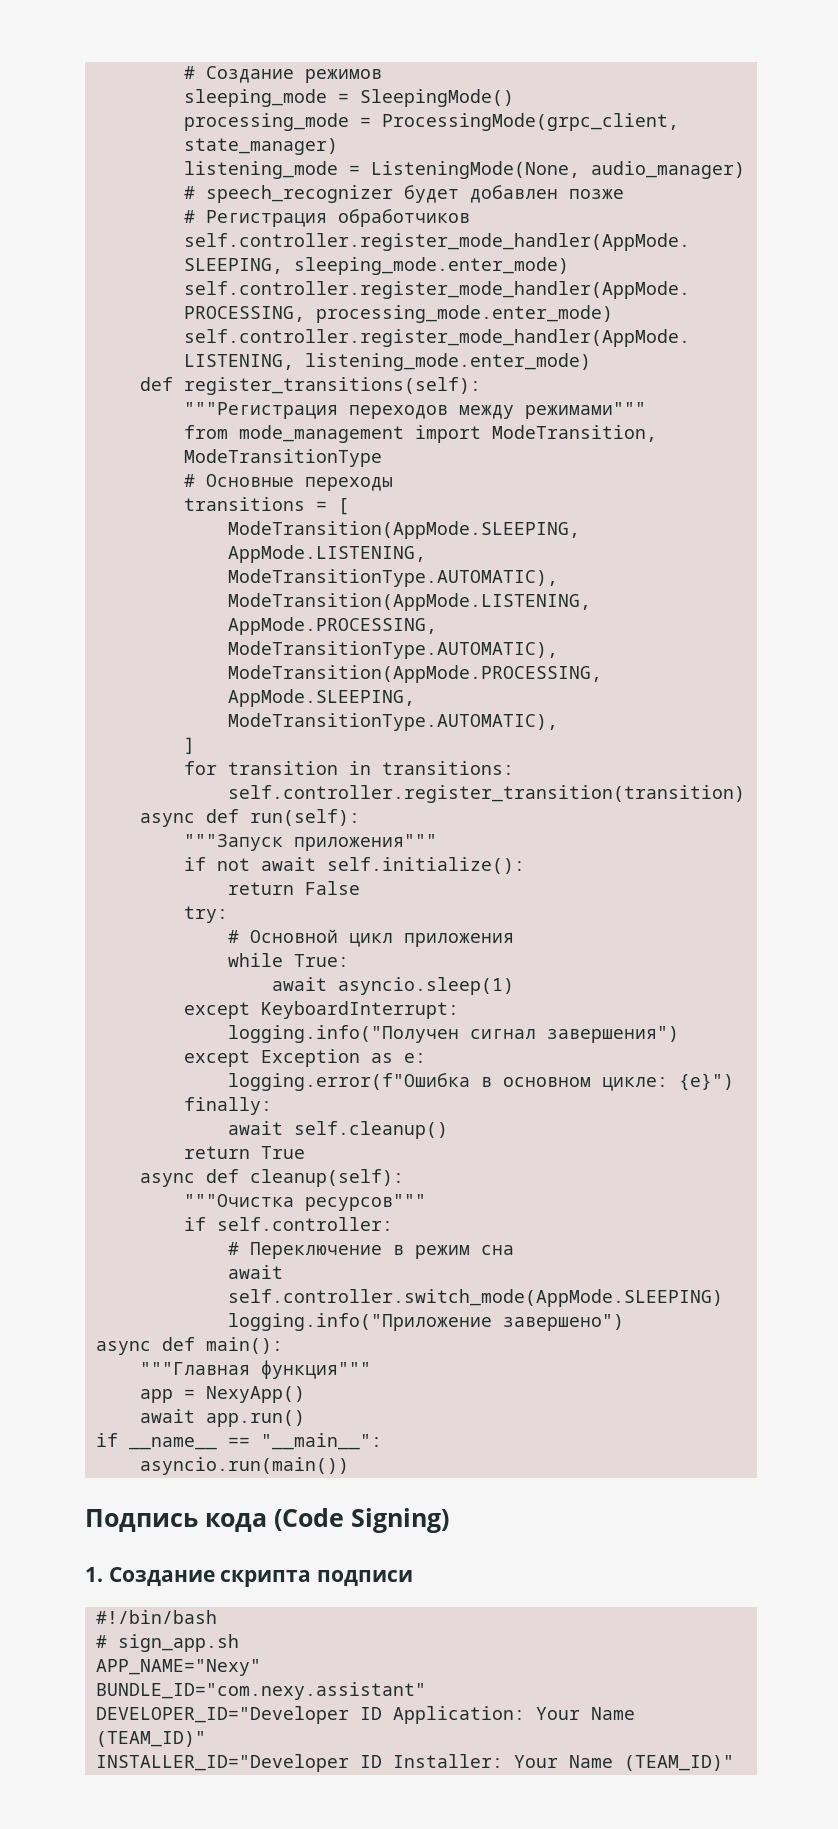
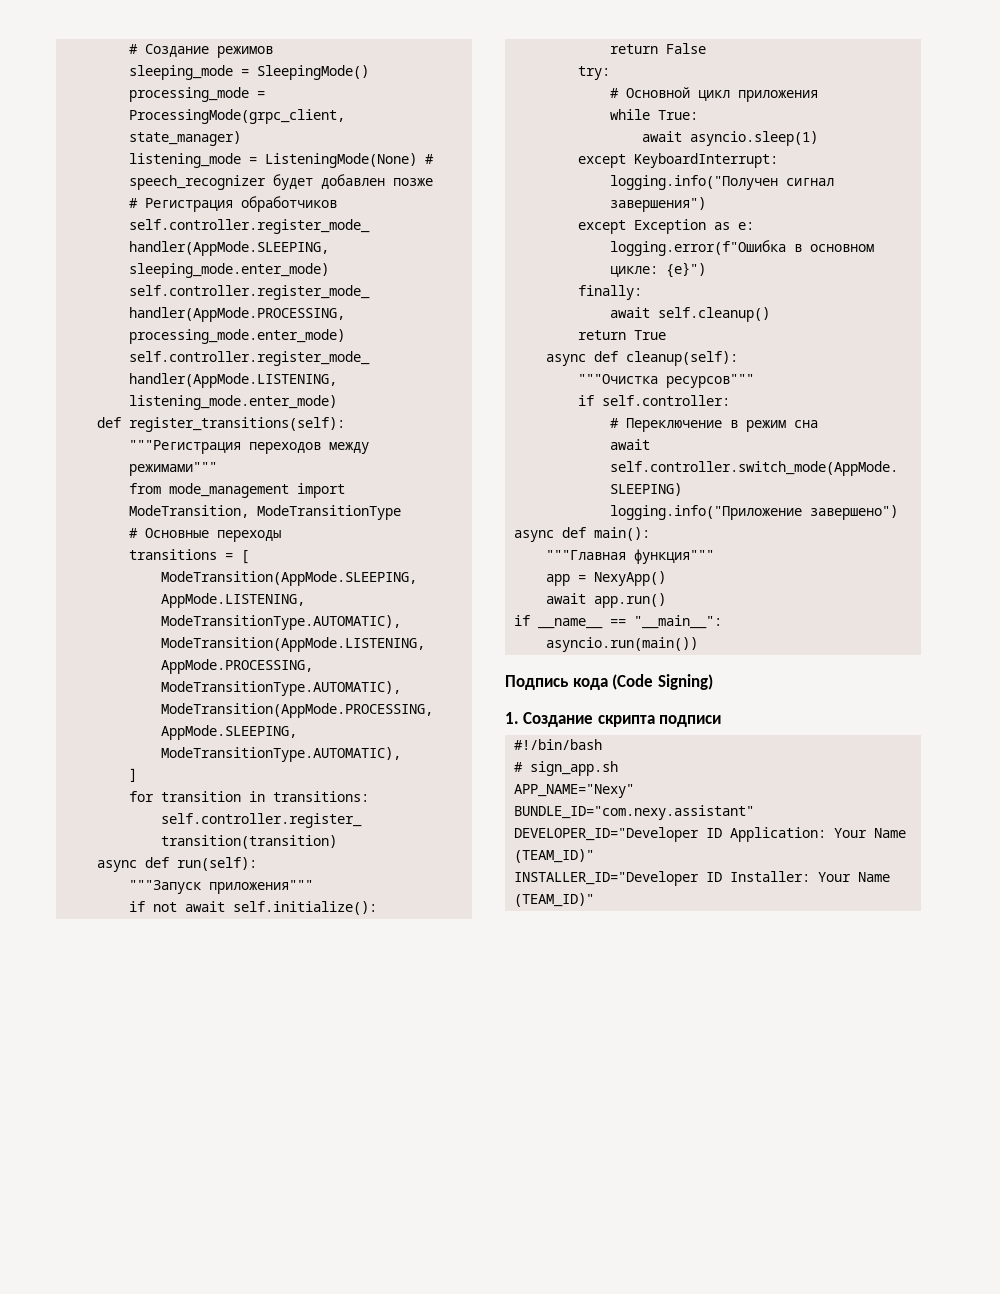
- listening_mode = ListeningMode(None, audio_manager) # speech_recognizer будет добавлен позже
+ listening_mode = ListeningMode(None) # speech_recognizer будет добавлен позже

